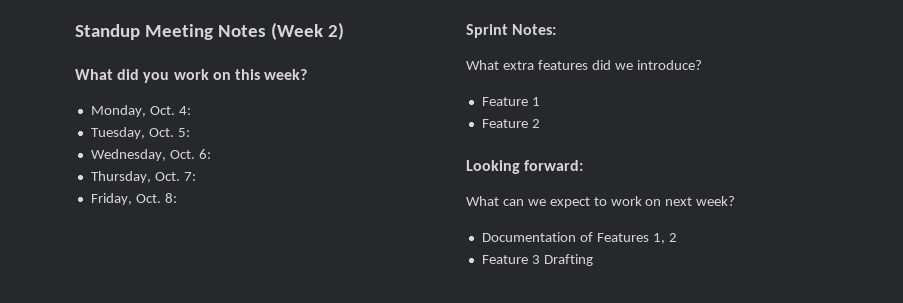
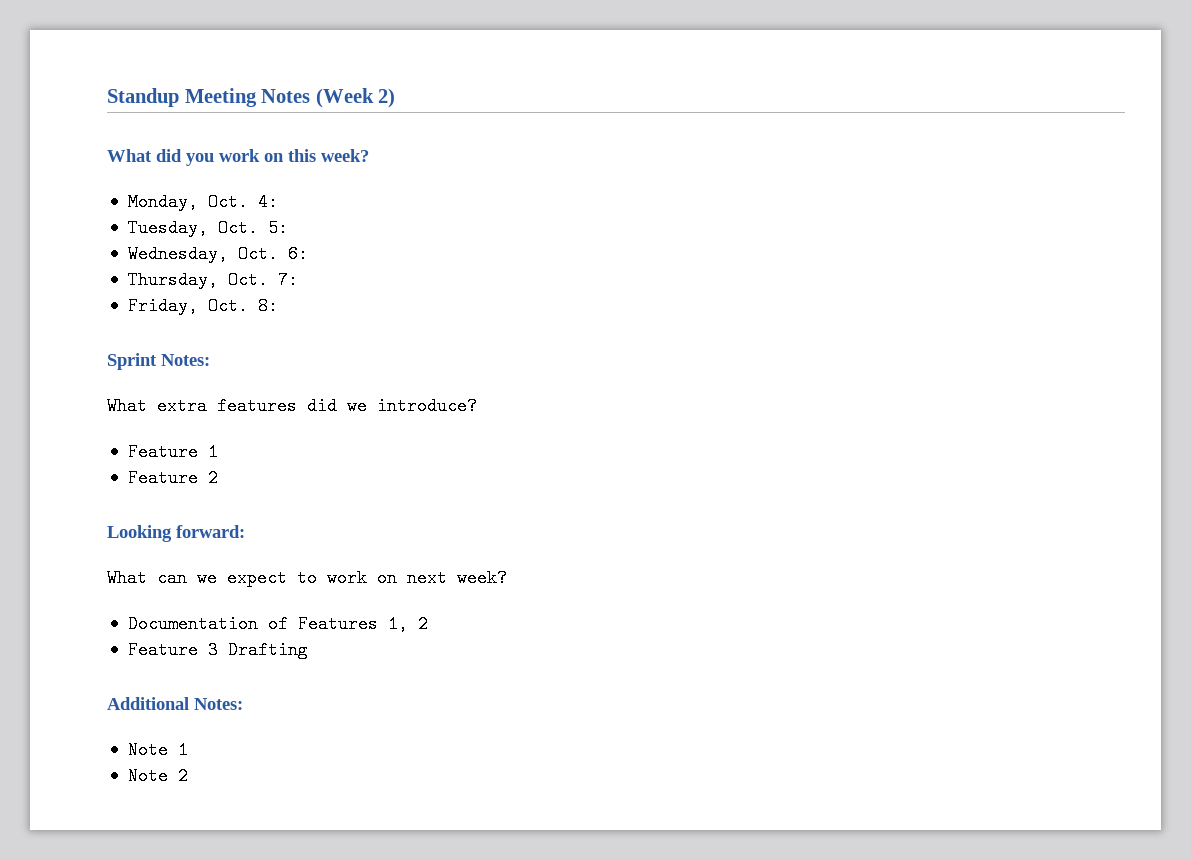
+ Additional Notes:
+ Note 1
+ Note 2

